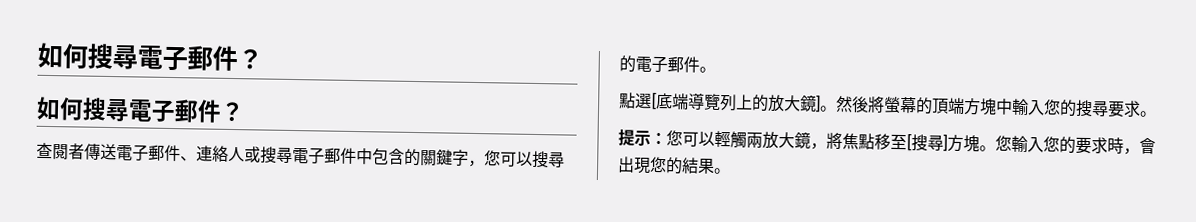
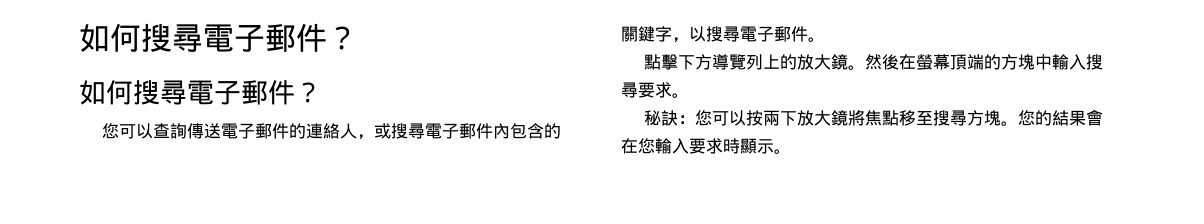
- 查閱者傳送電子郵件、連絡人或搜尋電子郵件中包含的關鍵字，您可以搜尋的電子郵件。
+ 您可以查詢傳送電子郵件的連絡人，或搜尋電子郵件內包含的關鍵字，以搜尋電子郵件。
- 點選[底端導覽列上的放大鏡]。然後將螢幕的頂端方塊中輸入您的搜尋要求。
+ 點擊下方導覽列上的放大鏡。然後在螢幕頂端的方塊中輸入搜尋要求。
- 提示：您可以輕觸兩放大鏡，將焦點移至[搜尋]方塊。您輸入您的要求時，會出現您的結果。
+ 秘訣：您可以按兩下放大鏡將焦點移至搜尋方塊。您的結果會在您輸入要求時顯示。

